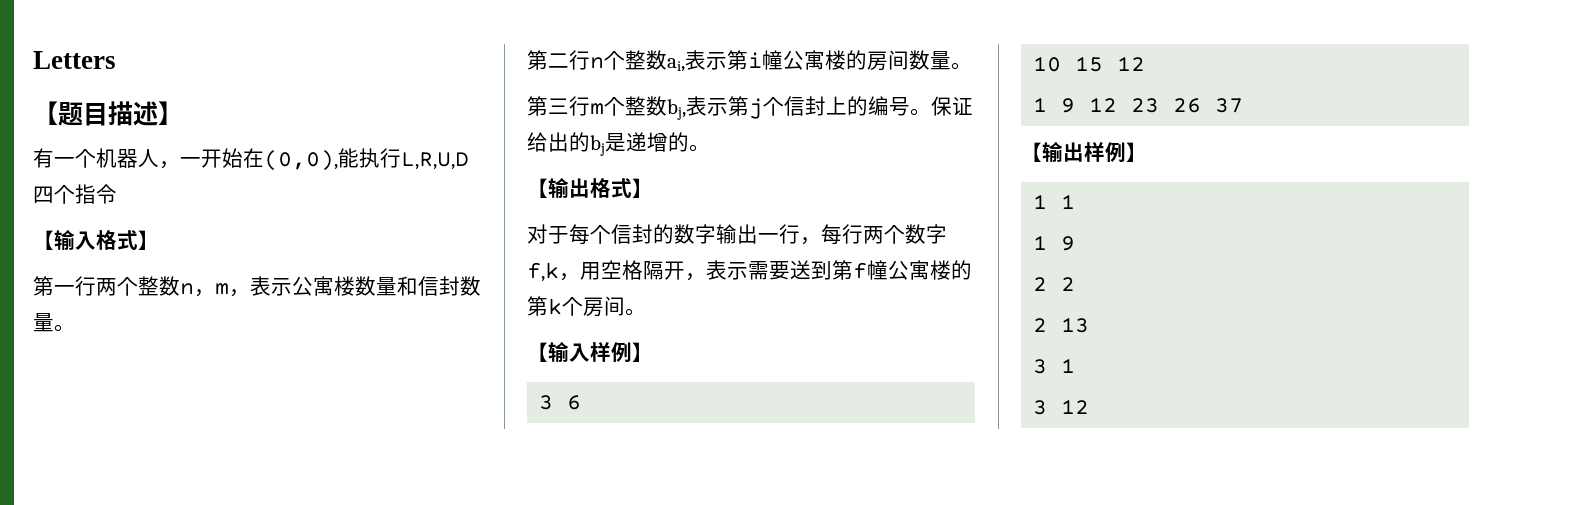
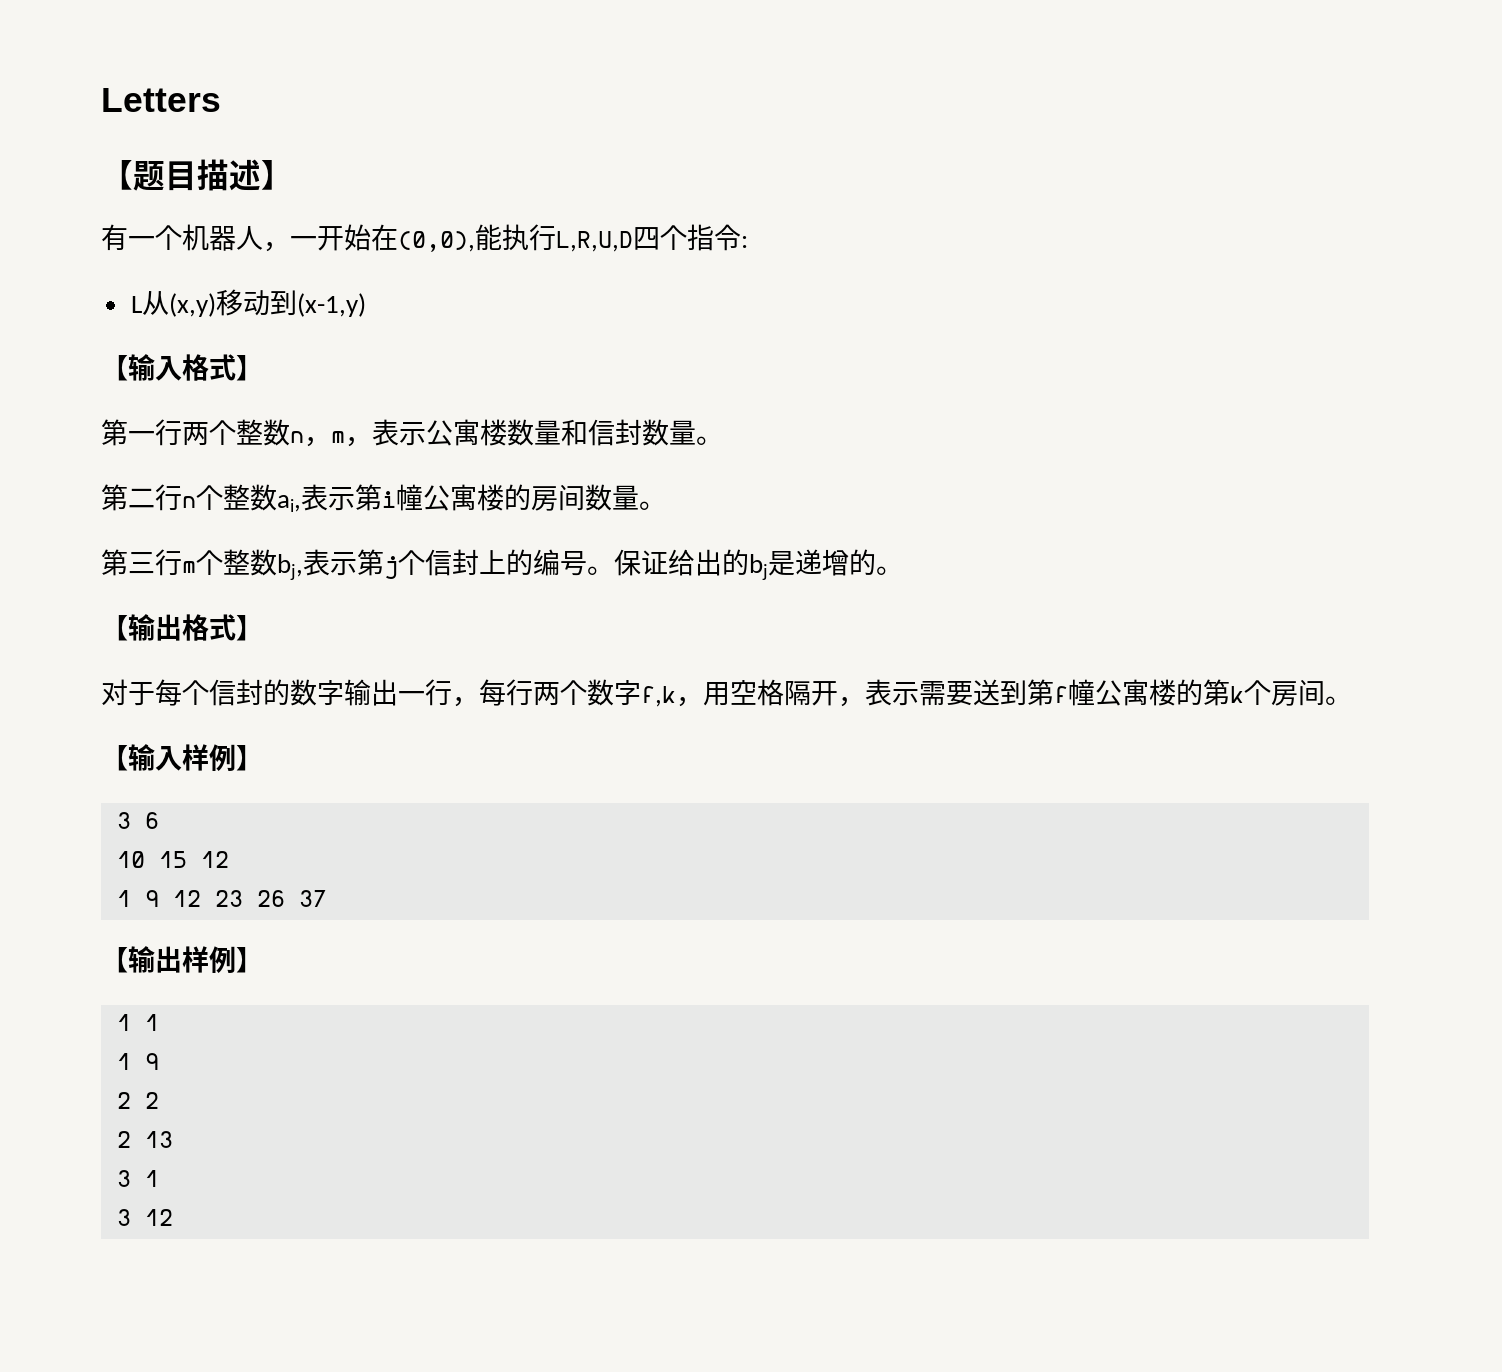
- 有一个机器人，一开始在(0,0),能执行L,R,U,D四个指令
+ 有一个机器人，一开始在(0,0),能执行L,R,U,D四个指令:
+ L从(x,y)移动到(x-1,y)

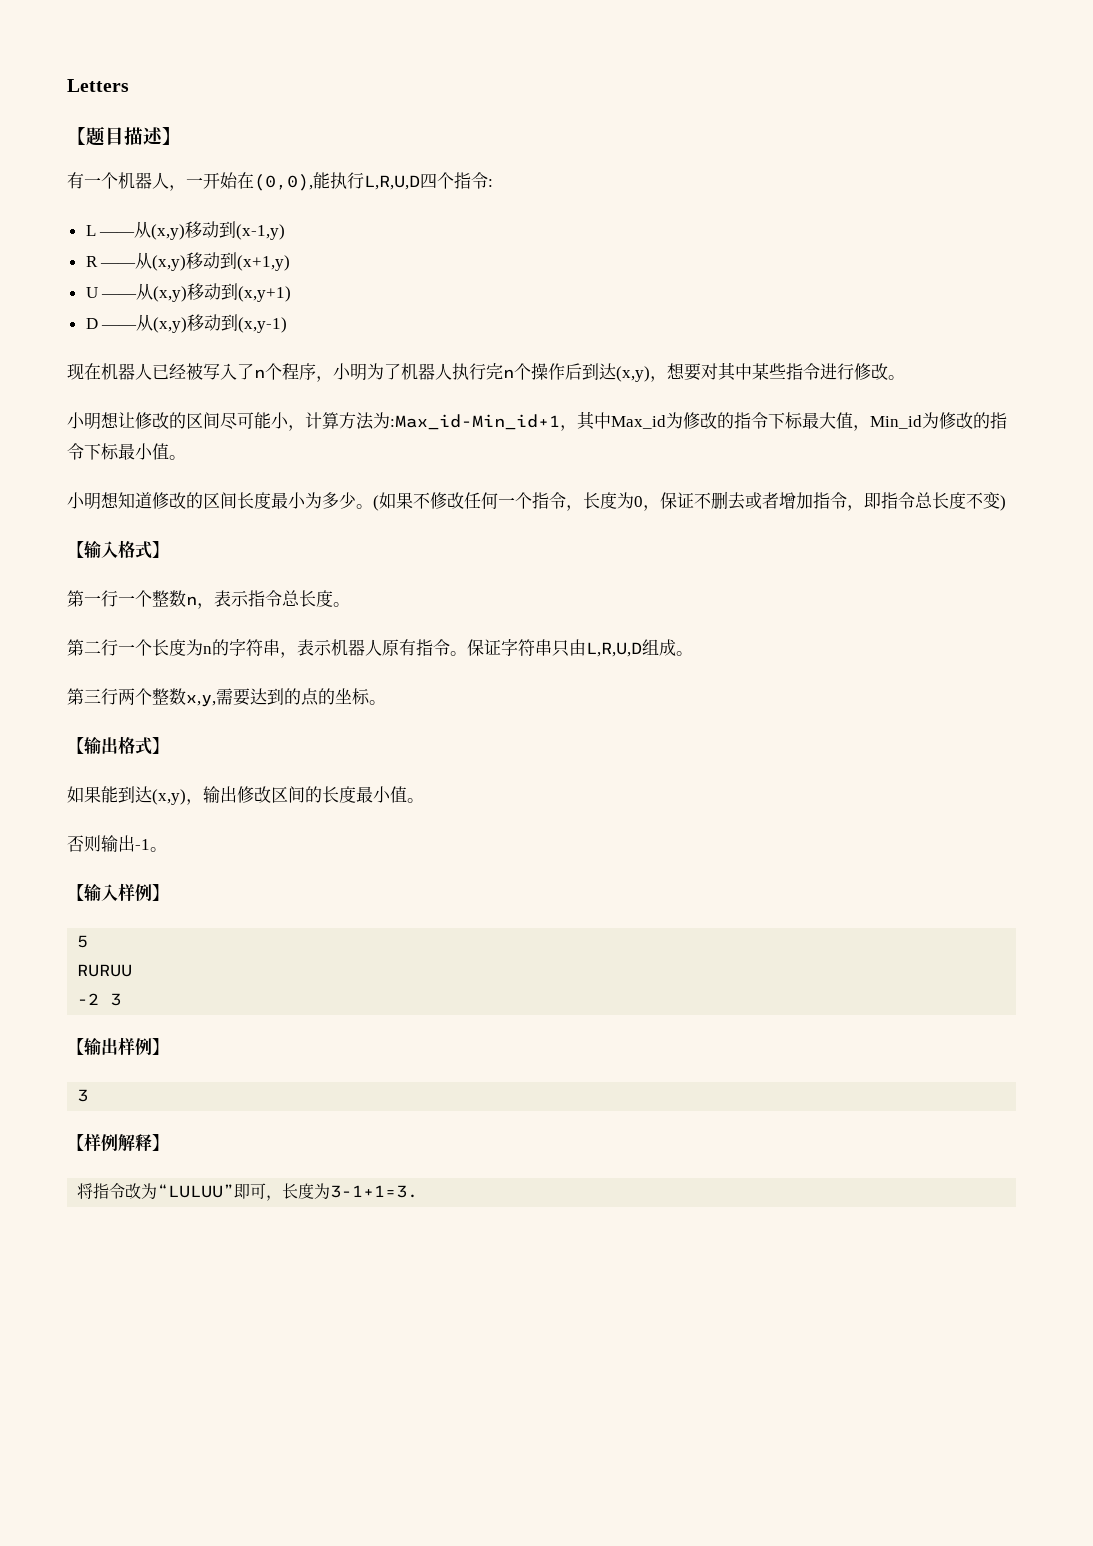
- L从(x,y)移动到(x-1,y)
+ L ——从(x,y)移动到(x-1,y)
+ R ——从(x,y)移动到(x+1,y)
+ U ——从(x,y)移动到(x,y+1)
+ D ——从(x,y)移动到(x,y-1)
+ 现在机器人已经被写入了n个程序，小明为了机器人执行完n个操作后到达(x,y)，想要对其中某些指令进行修改。
+ 小明想让修改的区间尽可能小，计算方法为:Max_id-Min_id+1，其中Max_id为修改的指令下标最大值，Min_id为修改的指令下标最小值。
+ 小明想知道修改的区间长度最小为多少。(如果不修改任何一个指令，长度为0，保证不删去或者增加指令，即指令总长度不变)
- 第一行两个整数n，m，表示公寓楼数量和信封数量。
- 第二行n个整数ai,表示第i幢公寓楼的房间数量。
- 第三行m个整数bj,表示第j个信封上的编号。保证给出的bj是递增的。
+ 第一行一个整数n，表示指令总长度。
+ 第二行一个长度为n的字符串，表示机器人原有指令。保证字符串只由L,R,U,D组成。
+ 第三行两个整数x,y,需要达到的点的坐标。
  【输出格式】
- 对于每个信封的数字输出一行，每行两个数字f,k，用空格隔开，表示需要送到第f幢公寓楼的第k个房间。
+ 如果能到达(x,y)，输出修改区间的长度最小值。
+ 否则输出-1。
  【输入样例】
- 3 6
- 10 15 12
- 1 9 12 23 26 37
+ 5
+ RURUU
+ -2 3
  【输出样例】
- 1 1
- 1 9
- 2 2
- 2 13
- 3 1
- 3 12
+ 3
+ 【样例解释】
+ 将指令改为“LULUU”即可，长度为3-1+1=3.

